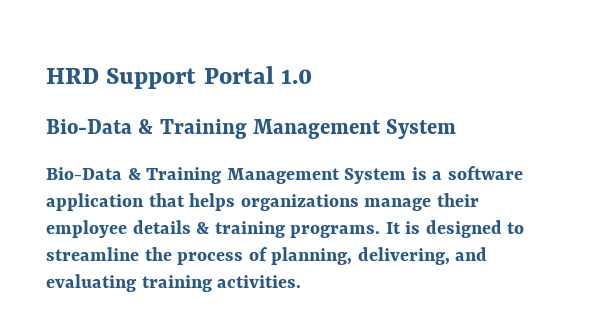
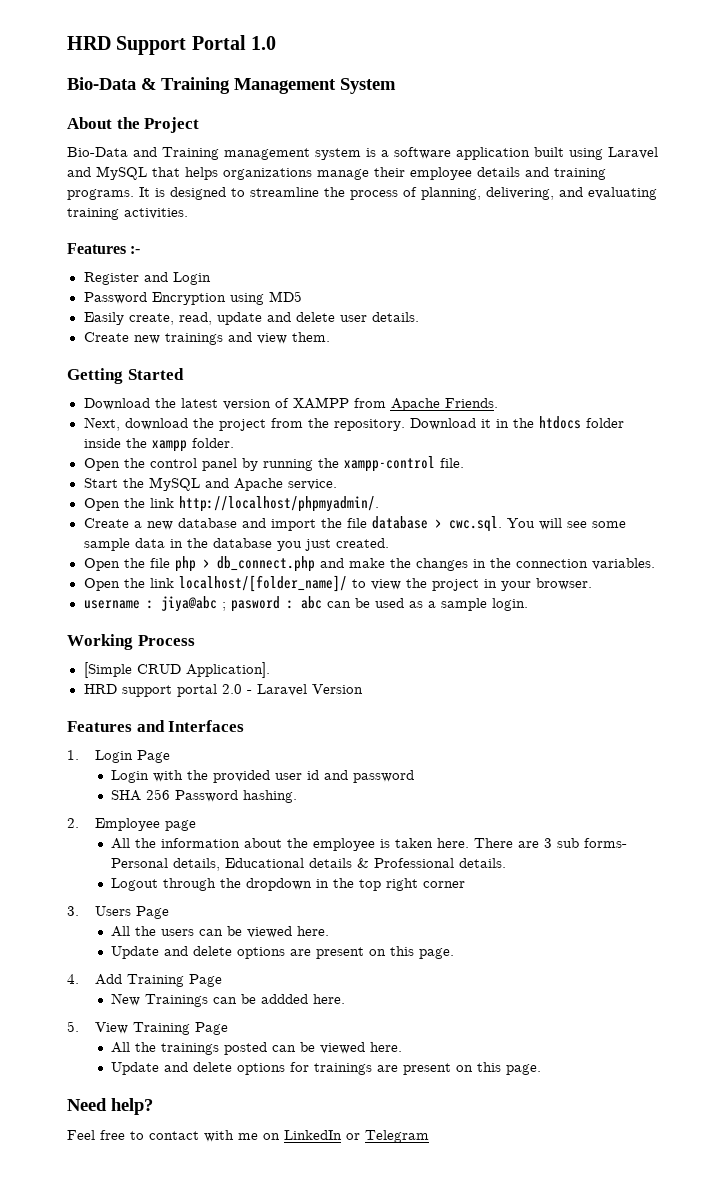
- Bio-Data & Training Management System is a software application that helps organizations manage their employee details & training programs.
+ About the Project
+ Bio-Data and Training management system is a software application built using Laravel and MySQL that helps organizations manage their employee details and training programs.
+ Features :-
+ Register and Login
+ Password Encryption using MD5
+ Easily create, read, update and delete user details.
+ Create new trainings and view them.
+ Getting Started
+ Download the latest version of XAMPP from Apache Friends.
+ Next, download the project from the repository. Download it in the htdocs folder inside the xampp folder.
+ Open the control panel by running the xampp-control file.
+ Start the MySQL and Apache service.
+ Open the link http://localhost/phpmyadmin/.
+ Create a new database and import the file database > cwc.sql. You will see some sample data in the database you just created.
+ Open the file php > db_connect.php and make the changes in the connection variables.
+ Open the link localhost/[folder_name]/ to view the project in your browser.
+ username : jiya@abc ; pasword : abc can be used as a sample login.
+ Working Process
+ [Simple CRUD Application].
+ HRD support portal 2.0 - Laravel Version
+ Features and Interfaces
+ 1. Login Page
+ Login with the provided user id and password
+ SHA 256 Password hashing.
+ 2. Employee page
+ All the information about the employee is taken here. There are 3 sub forms- Personal details, Educational details & Professional details.
+ Logout through the dropdown in the top right corner
+ 3. Users Page
+ All the users can be viewed here.
+ Update and delete options are present on this page.
+ 4. Add Training Page
+ New Trainings can be addded here.
+ 5. View Training Page
+ All the trainings posted can be viewed here.
+ Update and delete options for trainings are present on this page.
+ Need help?
+ Feel free to contact with me on LinkedIn or Telegram

